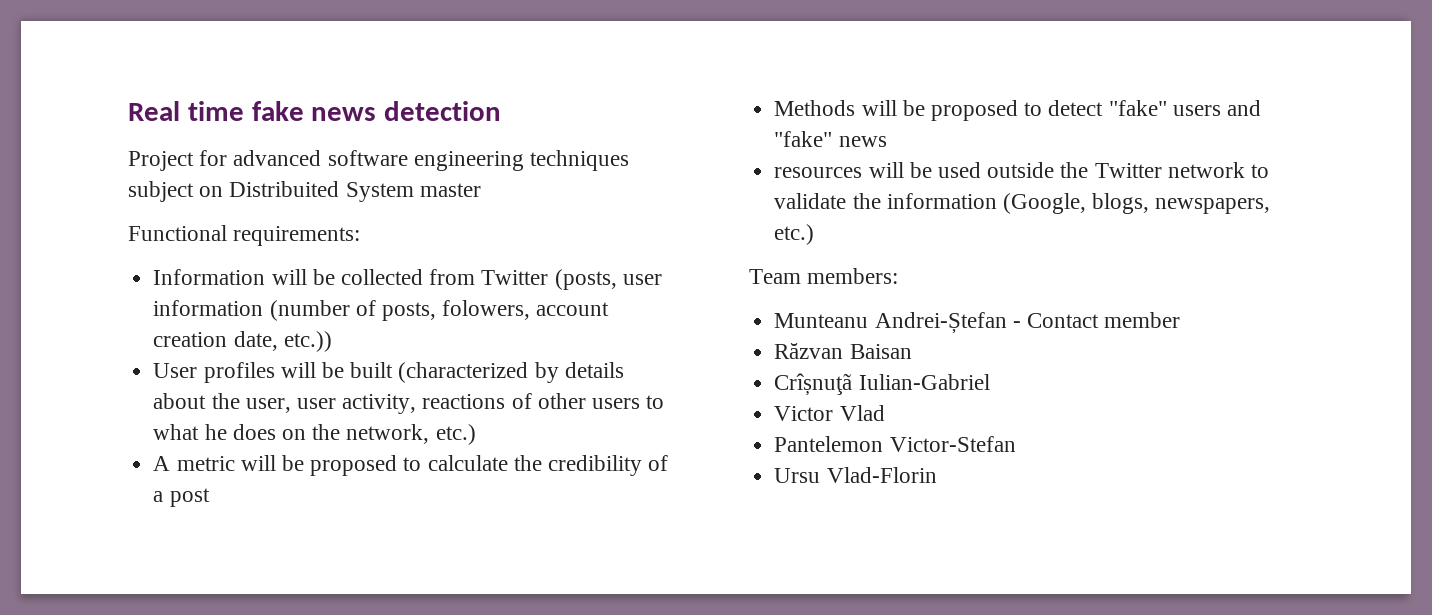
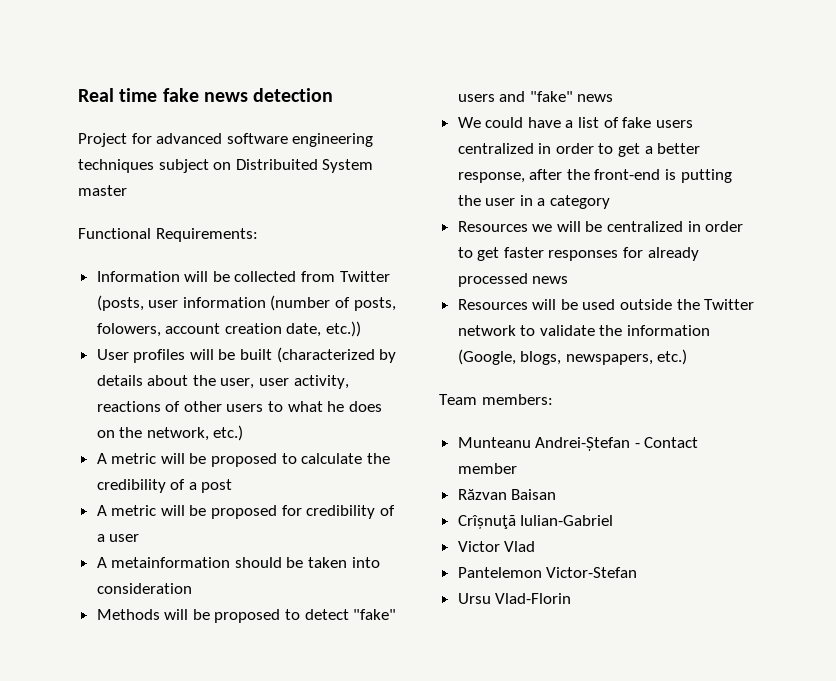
- Functional requirements:
+ Functional Requirements:
+ A metric will be proposed for credibility of a user
+ A metainformation should be taken into consideration
- resources will be used outside the Twitter network to validate the information (Google, blogs, newspapers, etc.)
+ We could have a list of fake users centralized in order to get a better response, after the front-end is putting the user in a category
+ Resources we will be centralized in order to get faster responses for already processed news
+ Resources will be used outside the Twitter network to validate the information (Google, blogs, newspapers, etc.)

